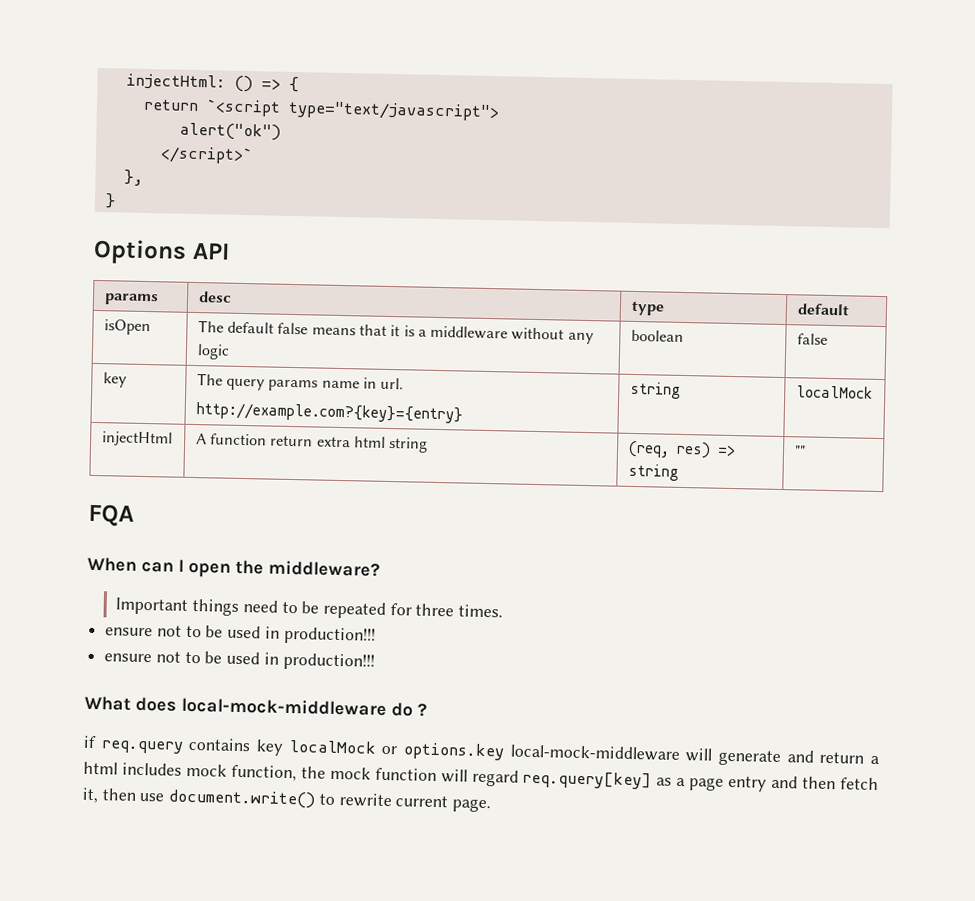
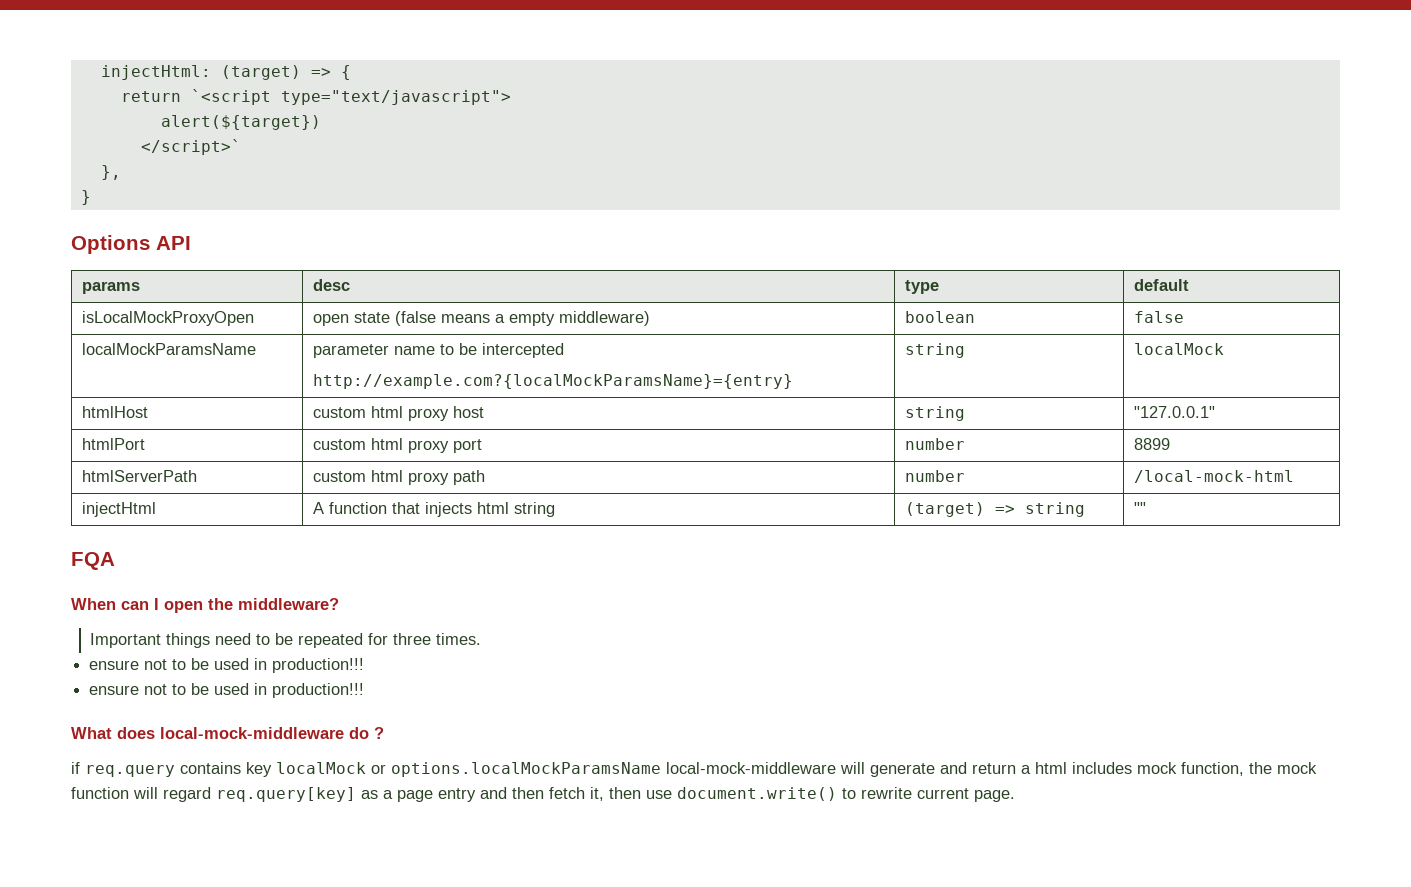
- injectHtml: () => {
+ injectHtml: (target) => {
- alert("ok")
+ alert(${target})
- isOpen | The default false means that it is a middleware without any logic | boolean | false
- key | The query params name in url.
- http://example.com?{key}={entry} | string | localMock
+ isLocalMockProxyOpen | open state (false means a empty middleware) | boolean | false
+ localMockParamsName | parameter name to be intercepted
+ http://example.com?{localMockParamsName}={entry} | string | localMock
+ htmlHost | custom html proxy host | string | "127.0.0.1"
+ htmlPort | custom html proxy port | number | 8899
+ htmlServerPath | custom html proxy path | number | /local-mock-html
- injectHtml | A function return extra html string | (req, res) => string | ""
+ injectHtml | A function that injects html string | (target) => string | ""
- if req.query contains key localMock or options.key local-mock-middleware will generate and return a html includes mock function, the mock function will regard req.query[key] as a page entry and then fetch it, then use document.write() to rewrite current page.
+ if req.query contains key localMock or options.localMockParamsName local-mock-middleware will generate and return a html includes mock function, the mock function will regard req.query[key] as a page entry and then fetch it, then use document.write() to rewrite current page.

